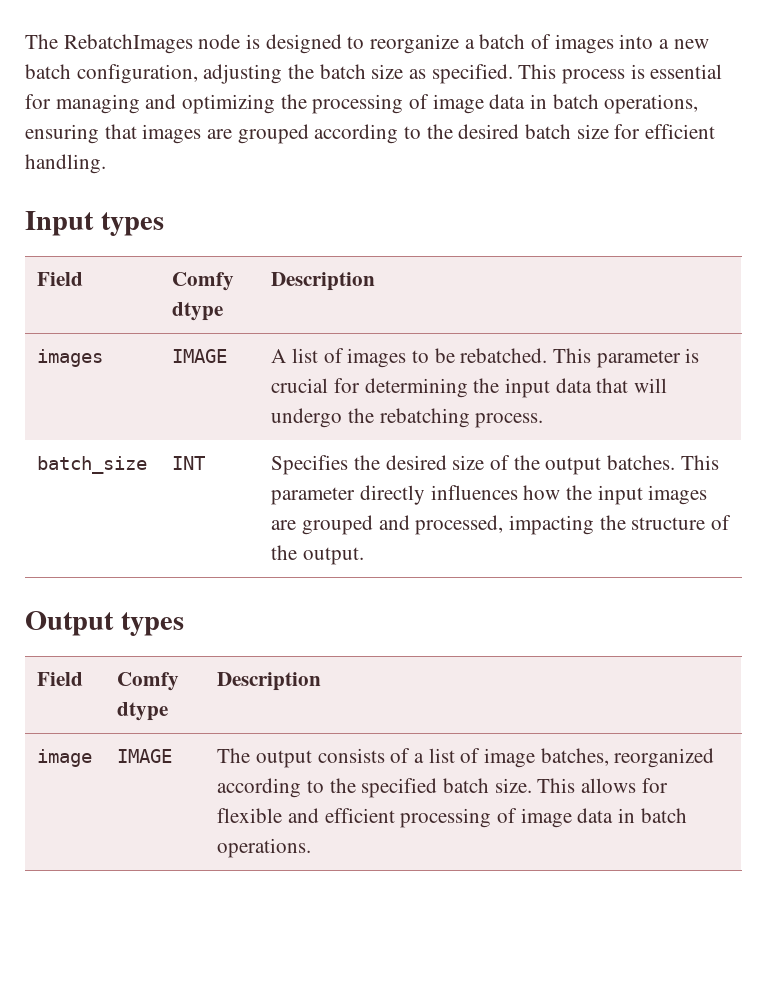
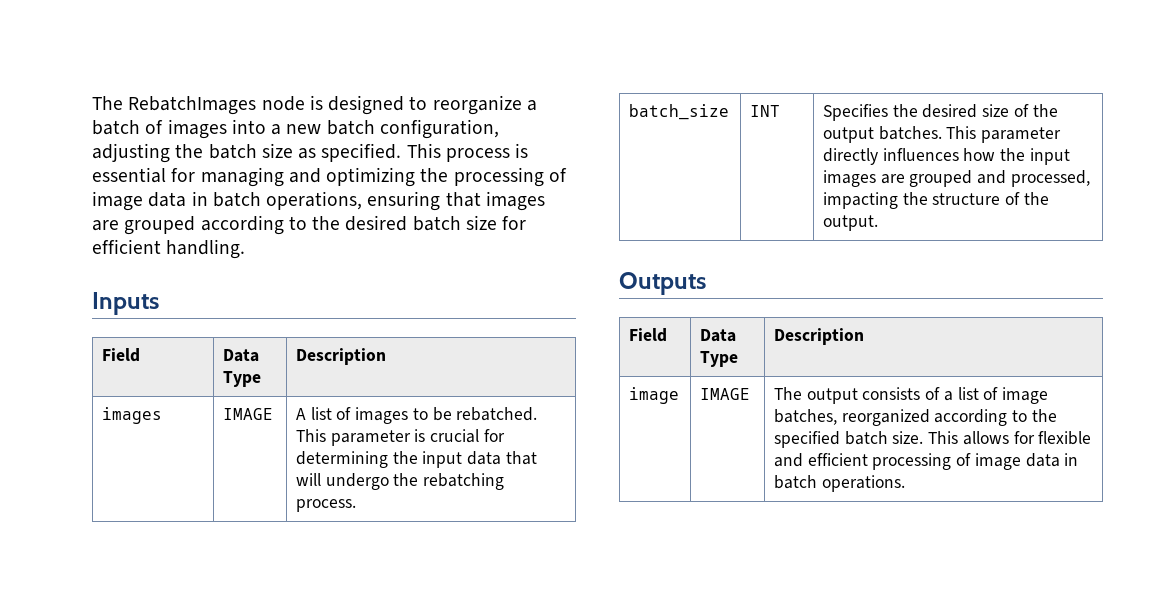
- Input types
- Field | Comfy dtype | Description
+ Inputs
+ Field | Data Type | Description
- Output types
- Field | Comfy dtype | Description
+ Outputs
+ Field | Data Type | Description

